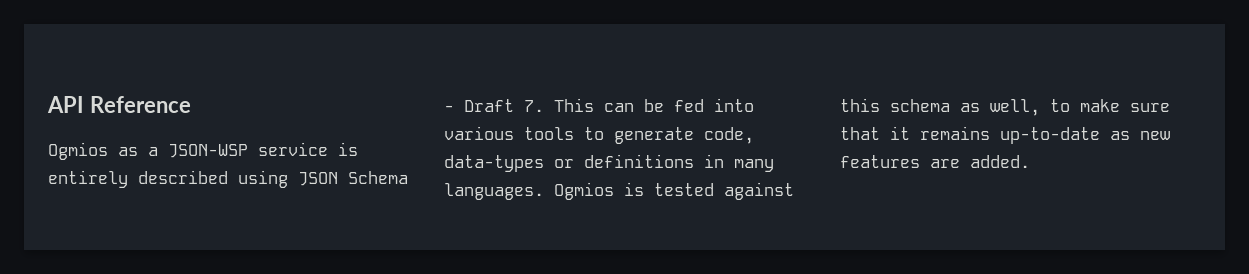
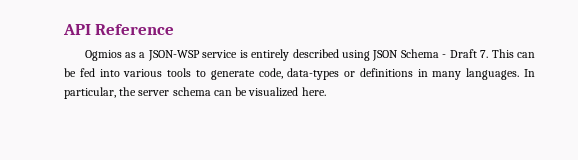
- Ogmios is tested against this schema as well, to make sure that it remains up-to-date as new features are added.
+ In particular, the server schema can be visualized here.

